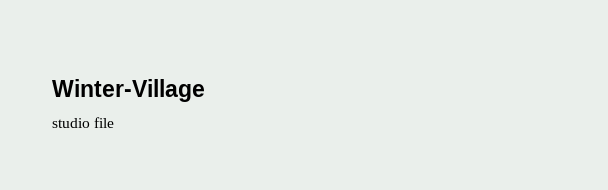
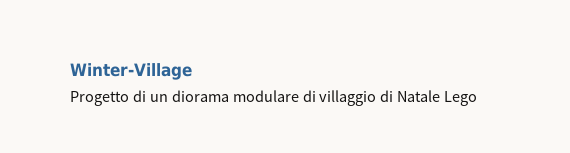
- studio file
+ Progetto di un diorama modulare di villaggio di Natale Lego

